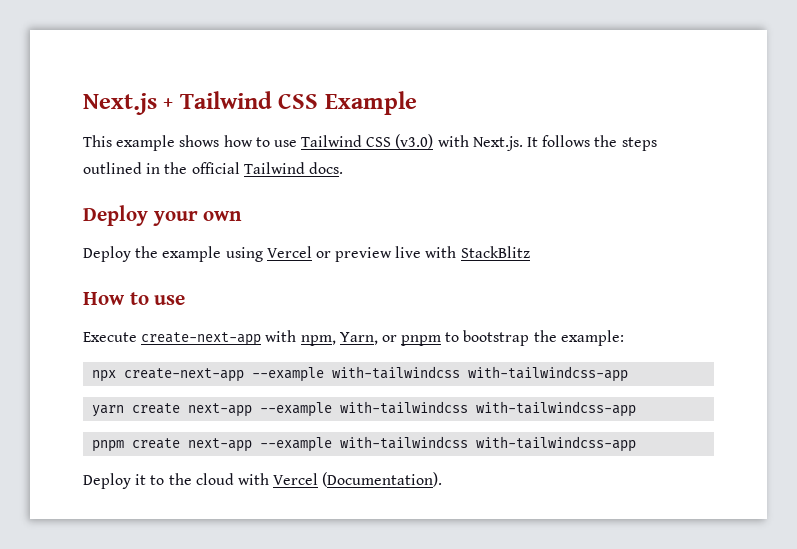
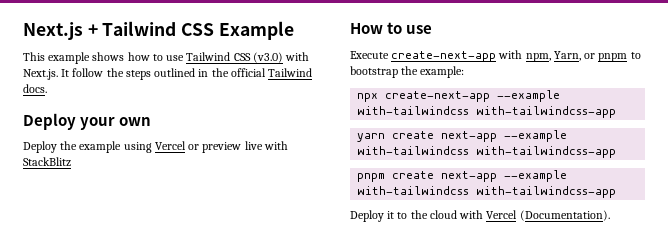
- This example shows how to use Tailwind CSS (v3.0) with Next.js. It follows the steps outlined in the official Tailwind docs.
+ This example shows how to use Tailwind CSS (v3.0) with Next.js. It follow the steps outlined in the official Tailwind docs.

